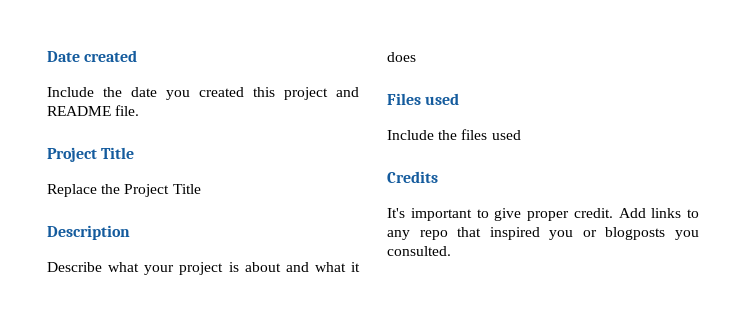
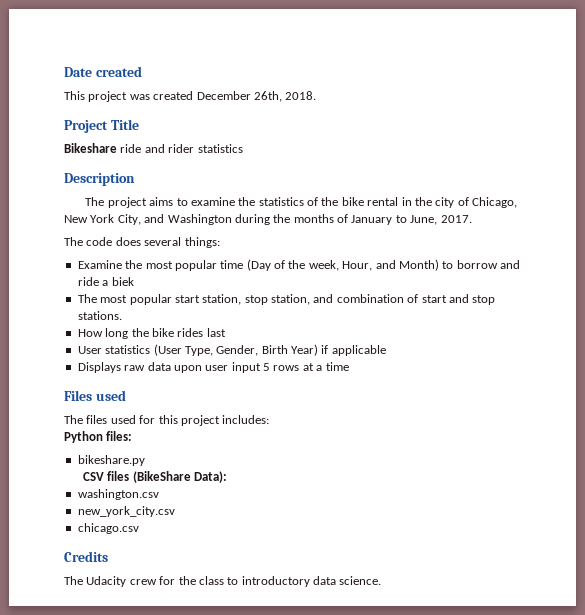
- Include the date you created this project and README file.
+ This project was created December 26th, 2018.
  Project Title
- Replace the Project Title
+ Bikeshare ride and rider statistics
  Description
- Describe what your project is about and what it does
+ The project aims to examine the statistics of the bike rental in the city of Chicago, New York City, and Washington during the months of January to June, 2017.
+ The code does several things:
+ Examine the most popular time (Day of the week, Hour, and Month) to borrow and ride a biek
+ The most popular start station, stop station, and combination of start and stop stations.
+ How long the bike rides last
+ User statistics (User Type, Gender, Birth Year) if applicable
+ Displays raw data upon user input 5 rows at a time
- Include the files used
+ The files used for this project includes:
+ Python files:
+ bikeshare.py
+ CSV files (BikeShare Data):
+ washington.csv
+ new_york_city.csv
+ chicago.csv
  Credits
- It's important to give proper credit. Add links to any repo that inspired you or blogposts you consulted.
+ The Udacity crew for the class to introductory data science.

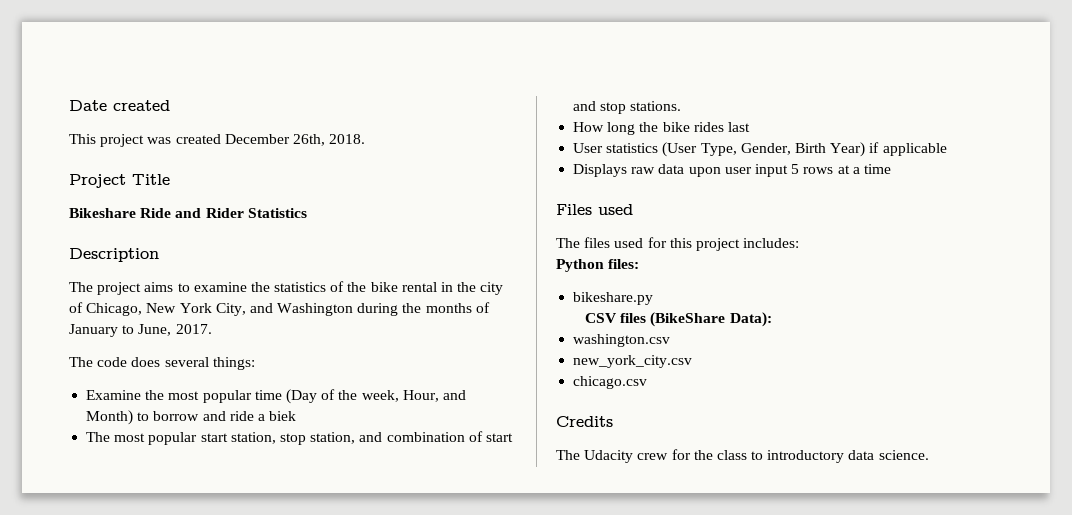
- Bikeshare ride and rider statistics
+ Bikeshare Ride and Rider Statistics

